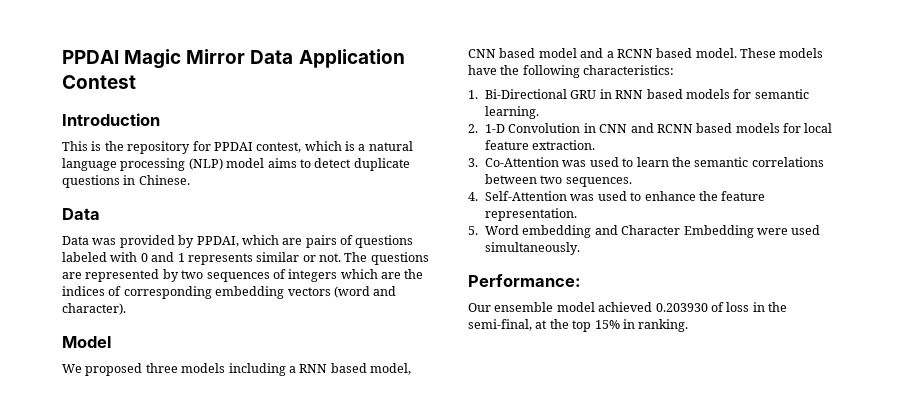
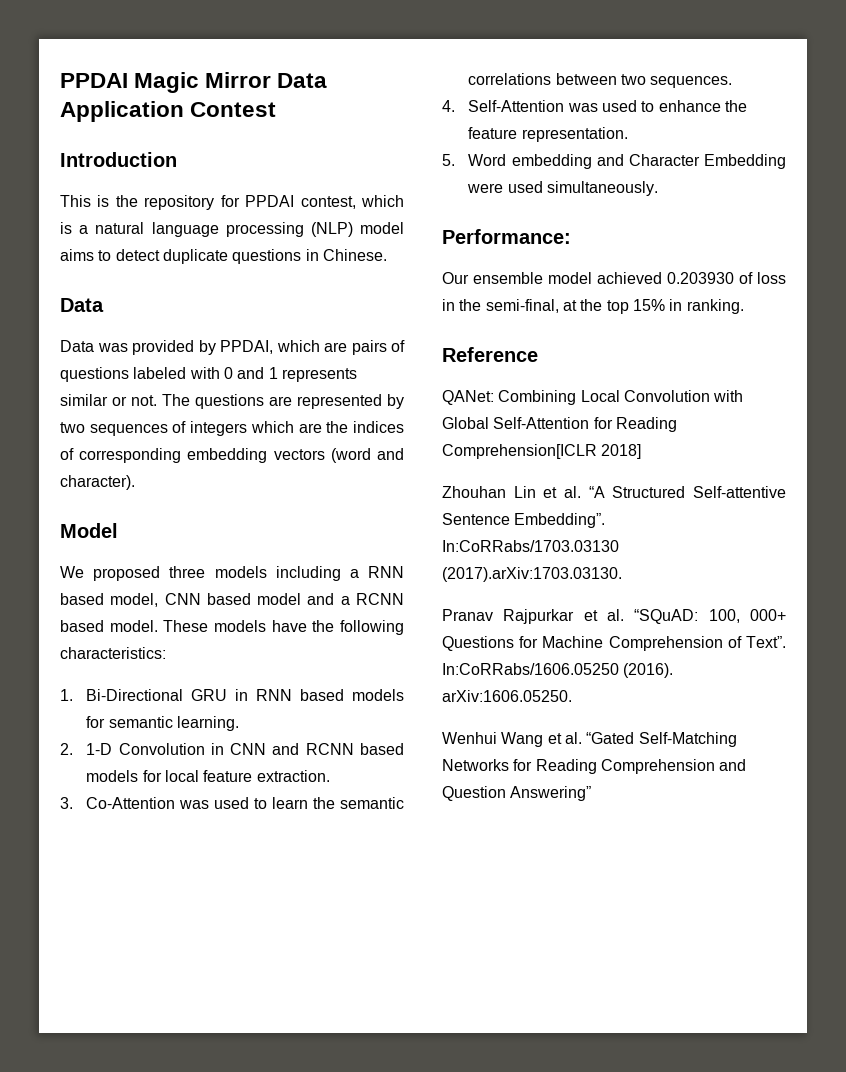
+ Reference
+ QANet: Combining Local Convolution with Global Self-Attention for Reading Comprehension[ICLR 2018]
+ Zhouhan Lin et al. “A Structured Self-attentive Sentence Embedding”. In:CoRRabs/1703.03130 (2017).arXiv:1703.03130.
+ Pranav Rajpurkar et al. “SQuAD: 100, 000+ Questions for Machine Comprehension of Text”. In:CoRRabs/1606.05250 (2016). arXiv:1606.05250.
+ Wenhui Wang et al. “Gated Self-Matching Networks for Reading Comprehension and Question Answering”

